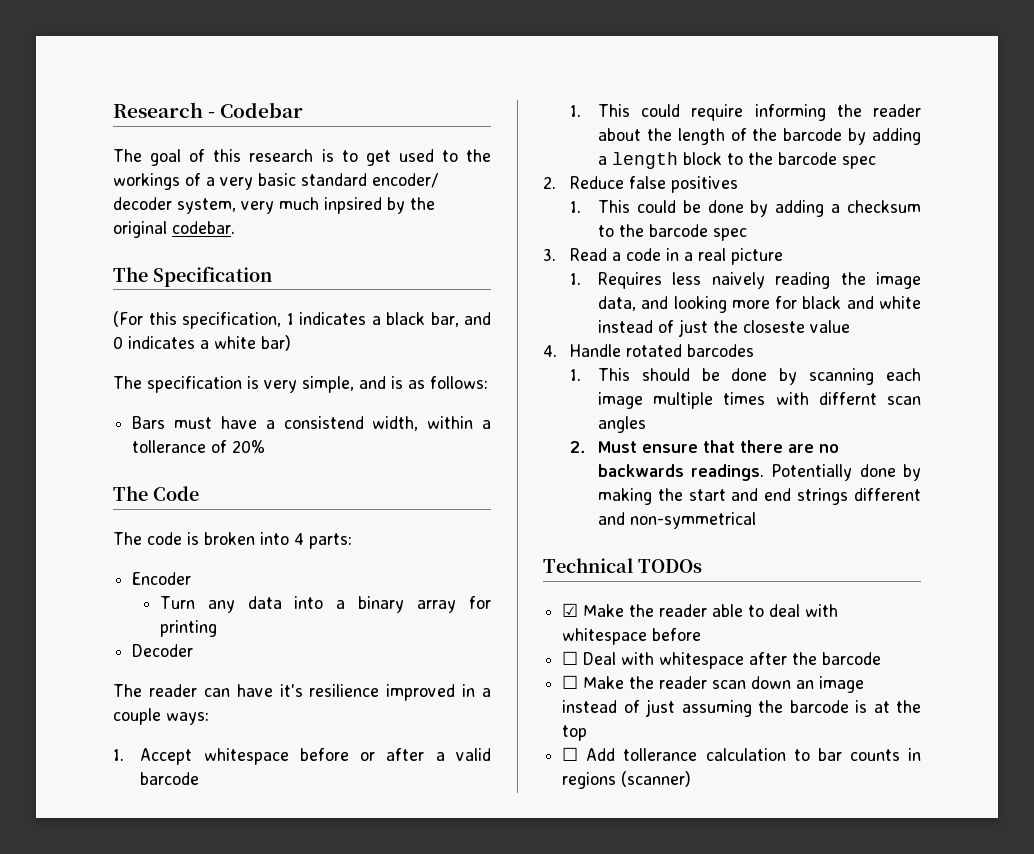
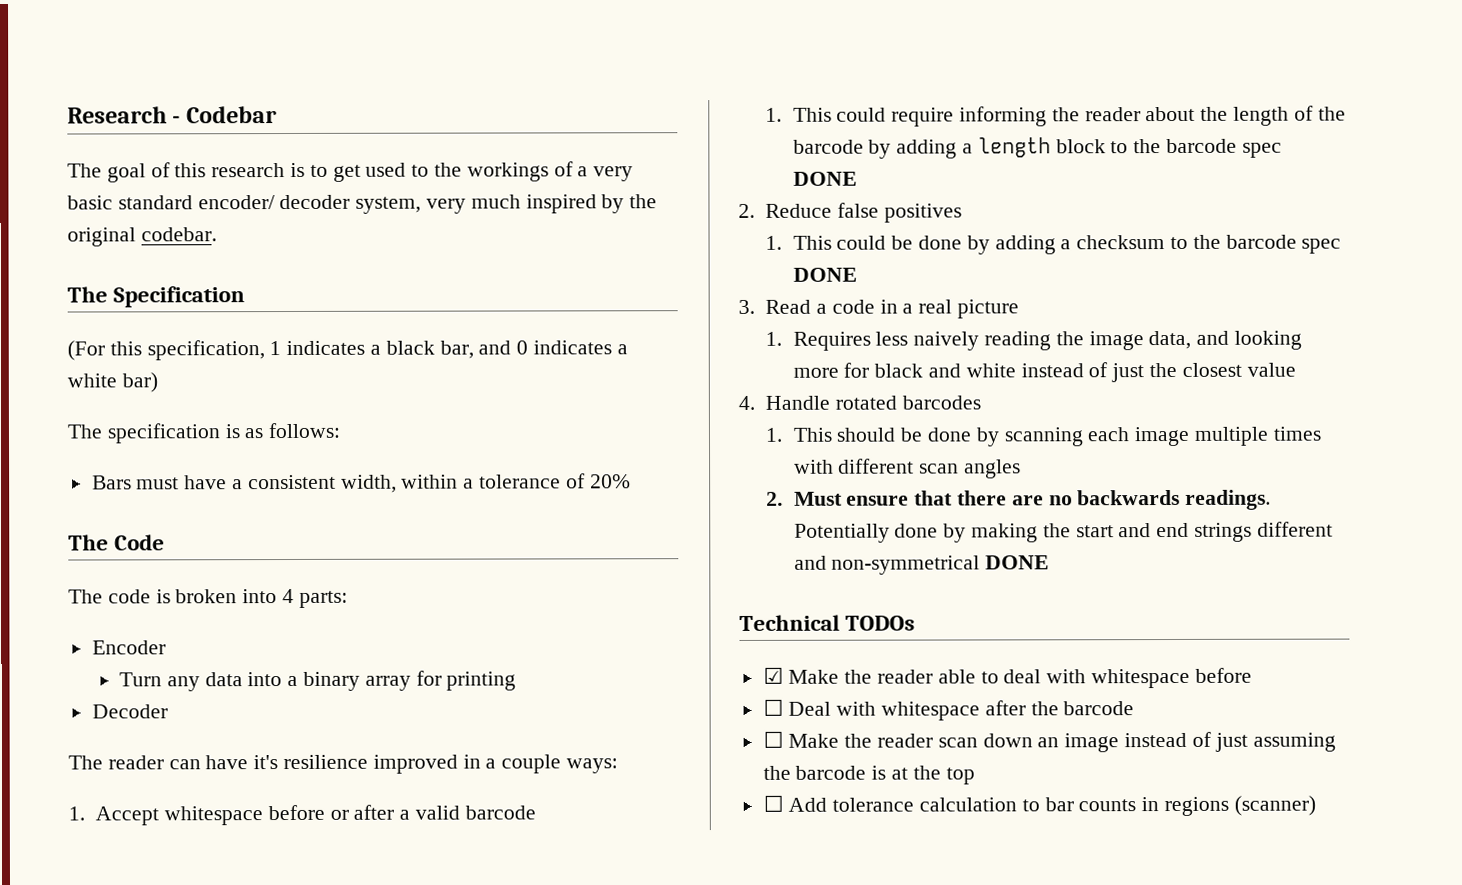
- The goal of this research is to get used to the workings of a very basic standard encoder/ decoder system, very much inpsired by the original codebar.
+ The goal of this research is to get used to the workings of a very basic standard encoder/ decoder system, very much inspired by the original codebar.
- The specification is very simple, and is as follows:
+ The specification is as follows:
- Bars must have a consistend width, within a tollerance of 20%
+ Bars must have a consistent width, within a tolerance of 20%
- 1. This could require informing the reader about the length of the barcode by adding a length block to the barcode spec
+ 1. This could require informing the reader about the length of the barcode by adding a length block to the barcode spec DONE
- 1. This could be done by adding a checksum to the barcode spec
+ 1. This could be done by adding a checksum to the barcode spec DONE
- 1. Requires less naively reading the image data, and looking more for black and white instead of just the closeste value
+ 1. Requires less naively reading the image data, and looking more for black and white instead of just the closest value
- 1. This should be done by scanning each image multiple times with differnt scan angles
+ 1. This should be done by scanning each image multiple times with different scan angles
- Potentially done by making the start and end strings different and non-symmetrical
+ Potentially done by making the start and end strings different and non-symmetrical DONE
- ☐ Add tollerance calculation to bar counts in regions (scanner)
+ ☐ Add tolerance calculation to bar counts in regions (scanner)

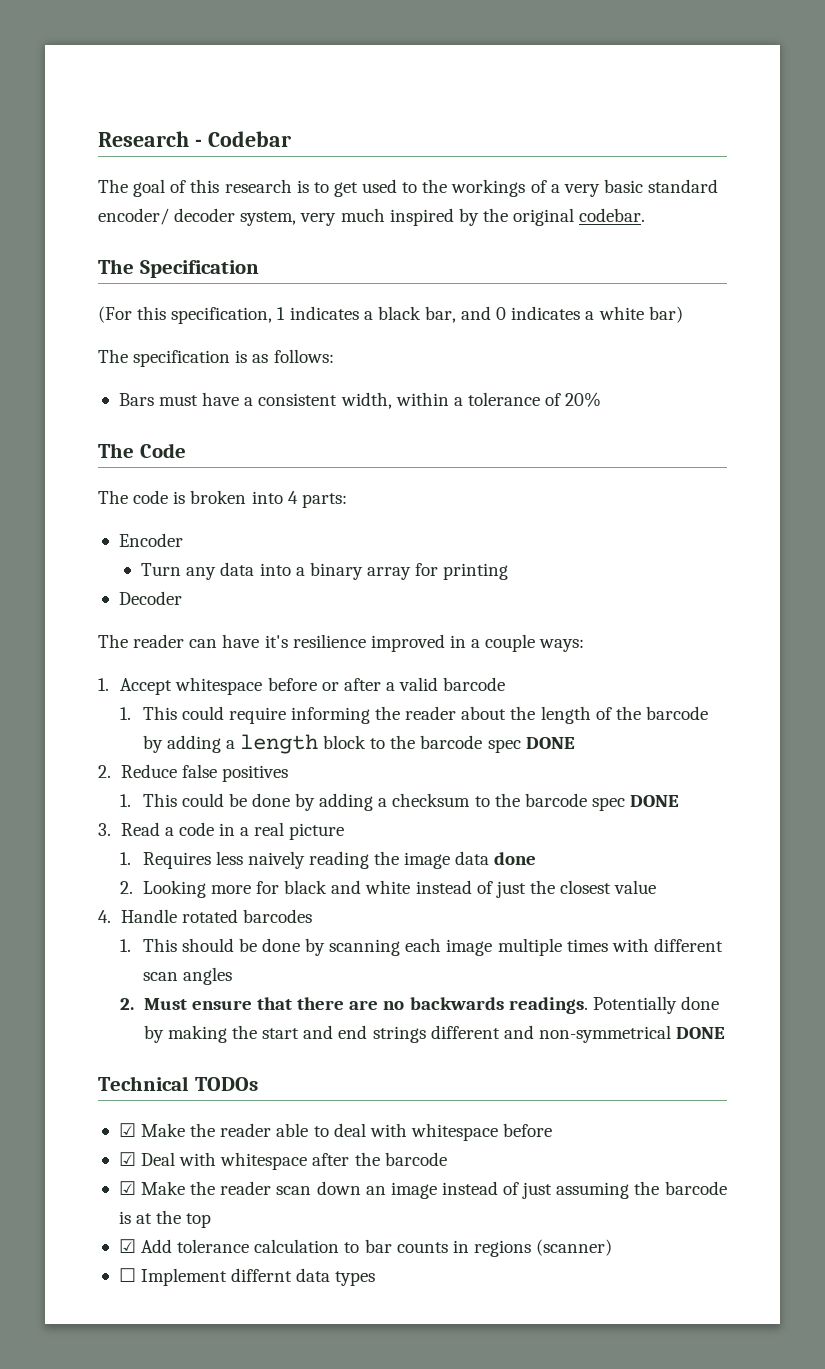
- 1. Requires less naively reading the image data, and looking more for black and white instead of just the closest value
+ 1. Requires less naively reading the image data done
+ 2. Looking more for black and white instead of just the closest value
- ☐ Deal with whitespace after the barcode
+ ☑ Deal with whitespace after the barcode
- ☐ Make the reader scan down an image instead of just assuming the barcode is at the top
+ ☑ Make the reader scan down an image instead of just assuming the barcode is at the top
- ☐ Add tolerance calculation to bar counts in regions (scanner)
+ ☑ Add tolerance calculation to bar counts in regions (scanner)
+ ☐ Implement differnt data types

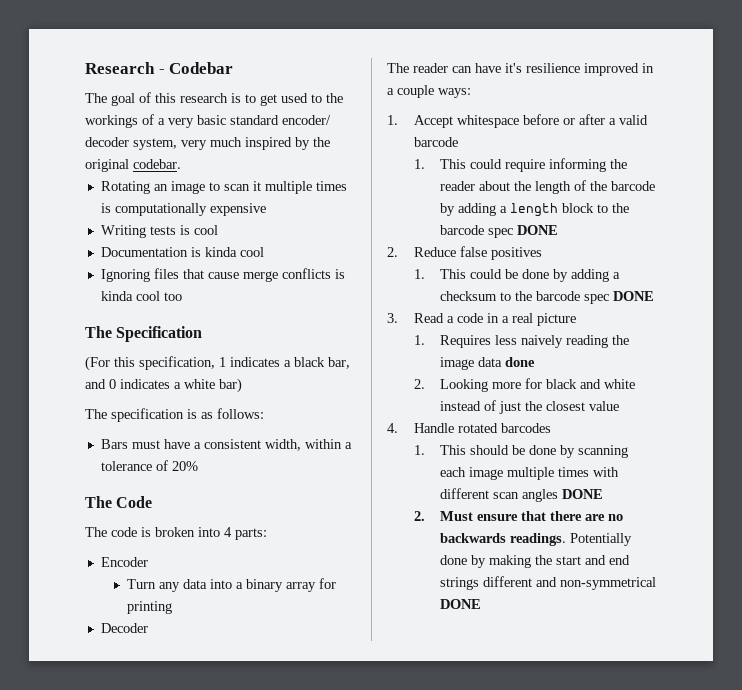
+ Rotating an image to scan it multiple times is computationally expensive
+ Writing tests is cool
+ Documentation is kinda cool
+ Ignoring files that cause merge conflicts is kinda cool too
- 1. This should be done by scanning each image multiple times with different scan angles
+ 1. This should be done by scanning each image multiple times with different scan angles DONE
- Technical TODOs
- ☑ Make the reader able to deal with whitespace before
- ☑ Deal with whitespace after the barcode
- ☑ Make the reader scan down an image instead of just assuming the barcode is at the top
- ☑ Add tolerance calculation to bar counts in regions (scanner)
- ☐ Implement differnt data types

